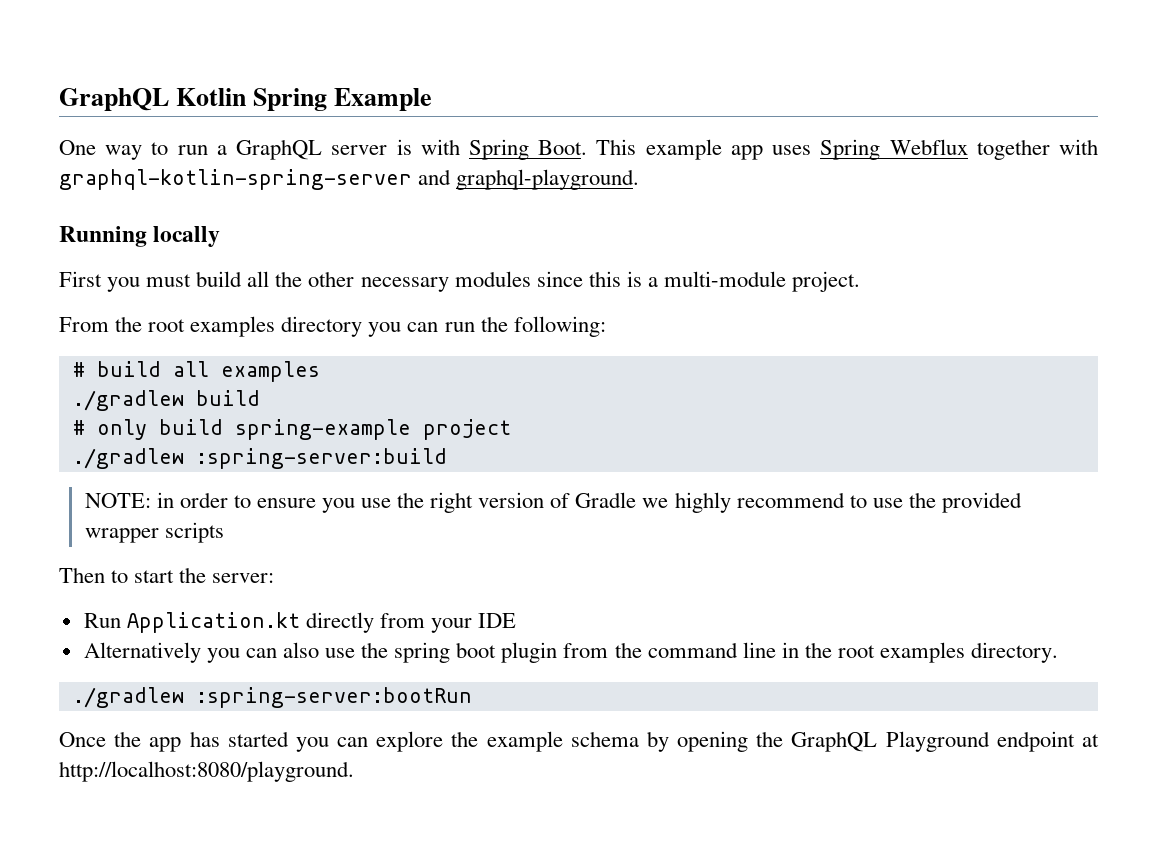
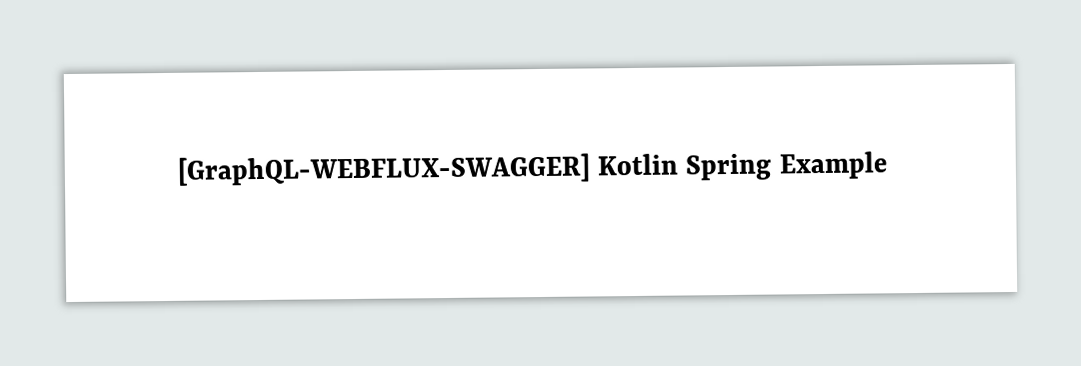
- GraphQL Kotlin Spring Example
+ [GraphQL-WEBFLUX-SWAGGER] Kotlin Spring Example
- One way to run a GraphQL server is with Spring Boot. This example app uses Spring Webflux together with graphql-kotlin-spring-server and graphql-playground.
- Running locally
- First you must build all the other necessary modules since this is a multi-module project.
- From the root examples directory you can run the following:
- # build all examples
- ./gradlew build
- # only build spring-example project
- ./gradlew :spring-server:build
- NOTE: in order to ensure you use the right version of Gradle we highly recommend to use the provided wrapper scripts
- Then to start the server:
- Run Application.kt directly from your IDE
- Alternatively you can also use the spring boot plugin from the command line in the root examples directory.
- ./gradlew :spring-server:bootRun
- Once the app has started you can explore the example schema by opening the GraphQL Playground endpoint at http://localhost:8080/playground.

